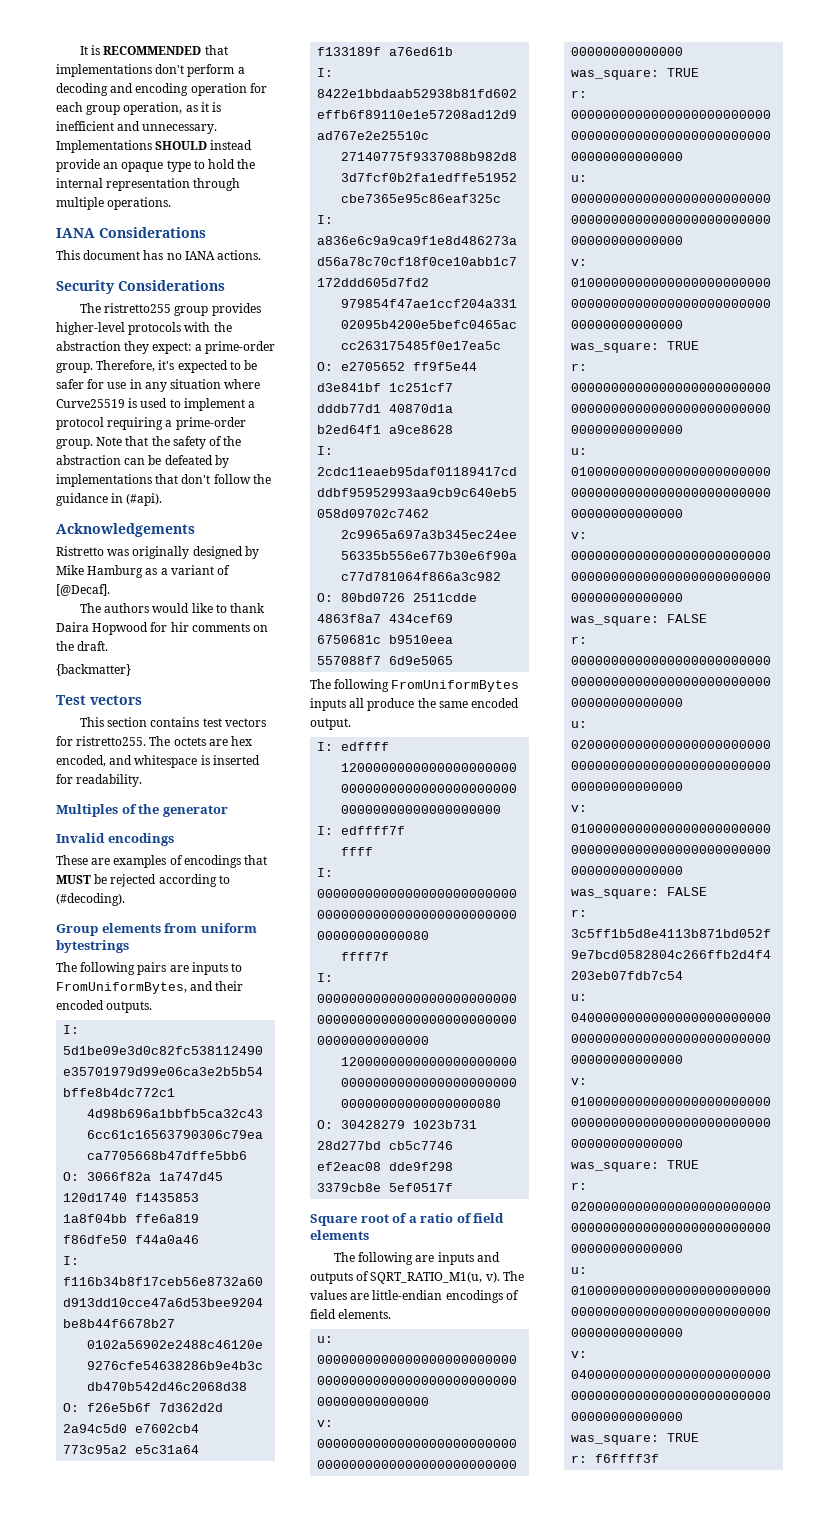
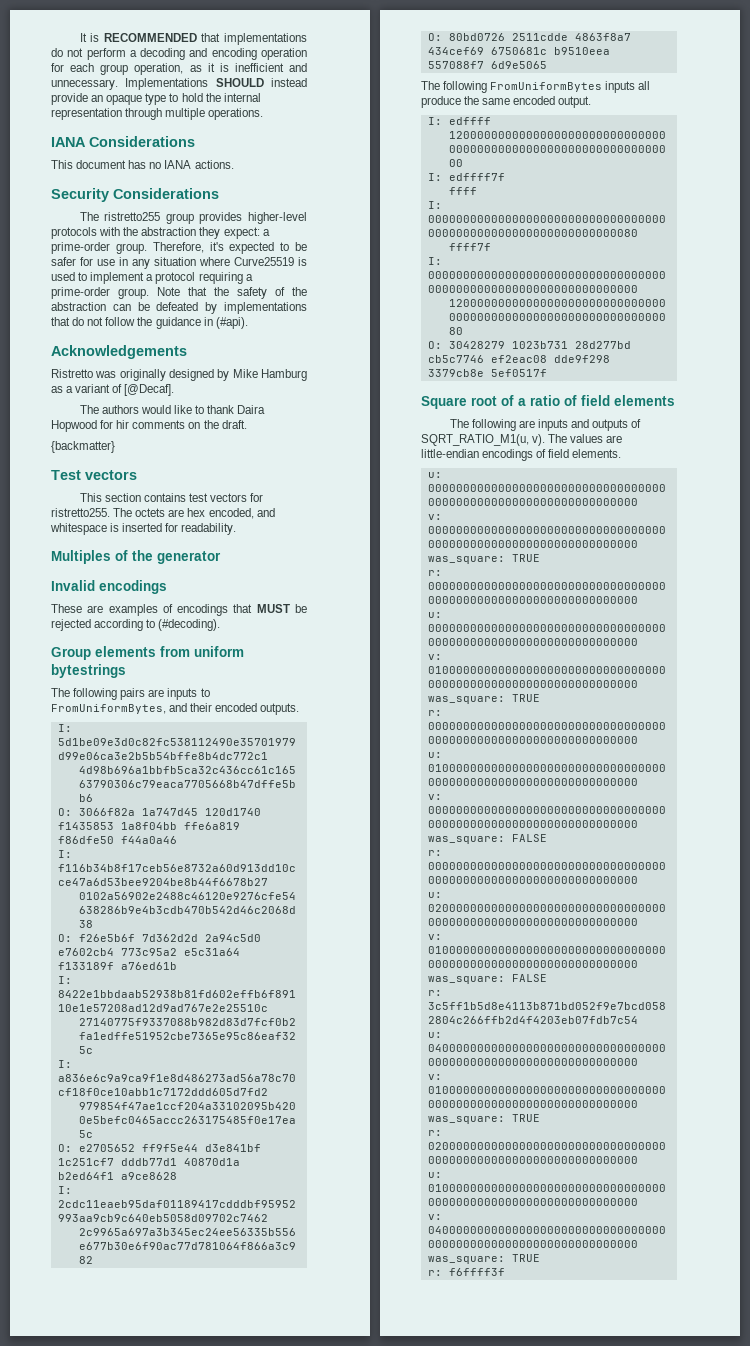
- It is RECOMMENDED that implementations don't perform a decoding and encoding operation for each group operation, as it is inefficient and unnecessary.
+ It is RECOMMENDED that implementations do not perform a decoding and encoding operation for each group operation, as it is inefficient and unnecessary.
- Note that the safety of the abstraction can be defeated by implementations that don't follow the guidance in (#api).
+ Note that the safety of the abstraction can be defeated by implementations that do not follow the guidance in (#api).

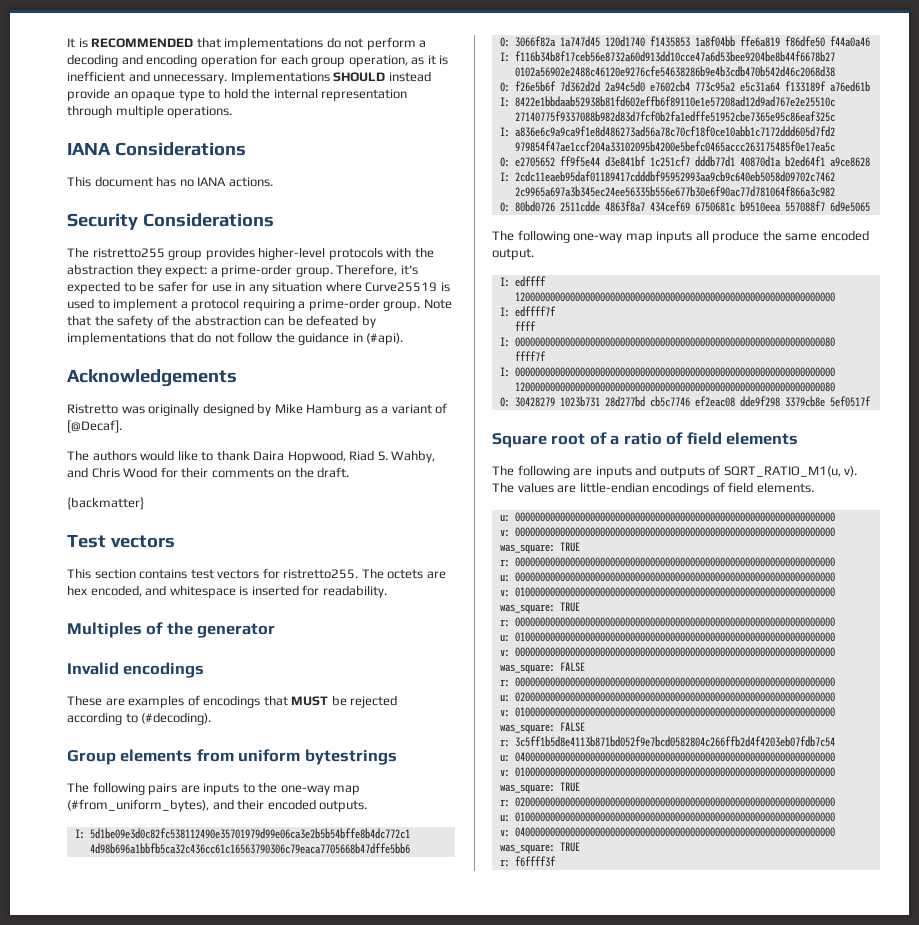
- The authors would like to thank Daira Hopwood for hir comments on the draft.
+ The authors would like to thank Daira Hopwood, Riad S. Wahby, and Chris Wood for their comments on the draft.
- The following pairs are inputs to FromUniformBytes, and their encoded outputs.
+ The following pairs are inputs to the one-way map (#from_uniform_bytes), and their encoded outputs.
- The following FromUniformBytes inputs all produce the same encoded output.
+ The following one-way map inputs all produce the same encoded output.

